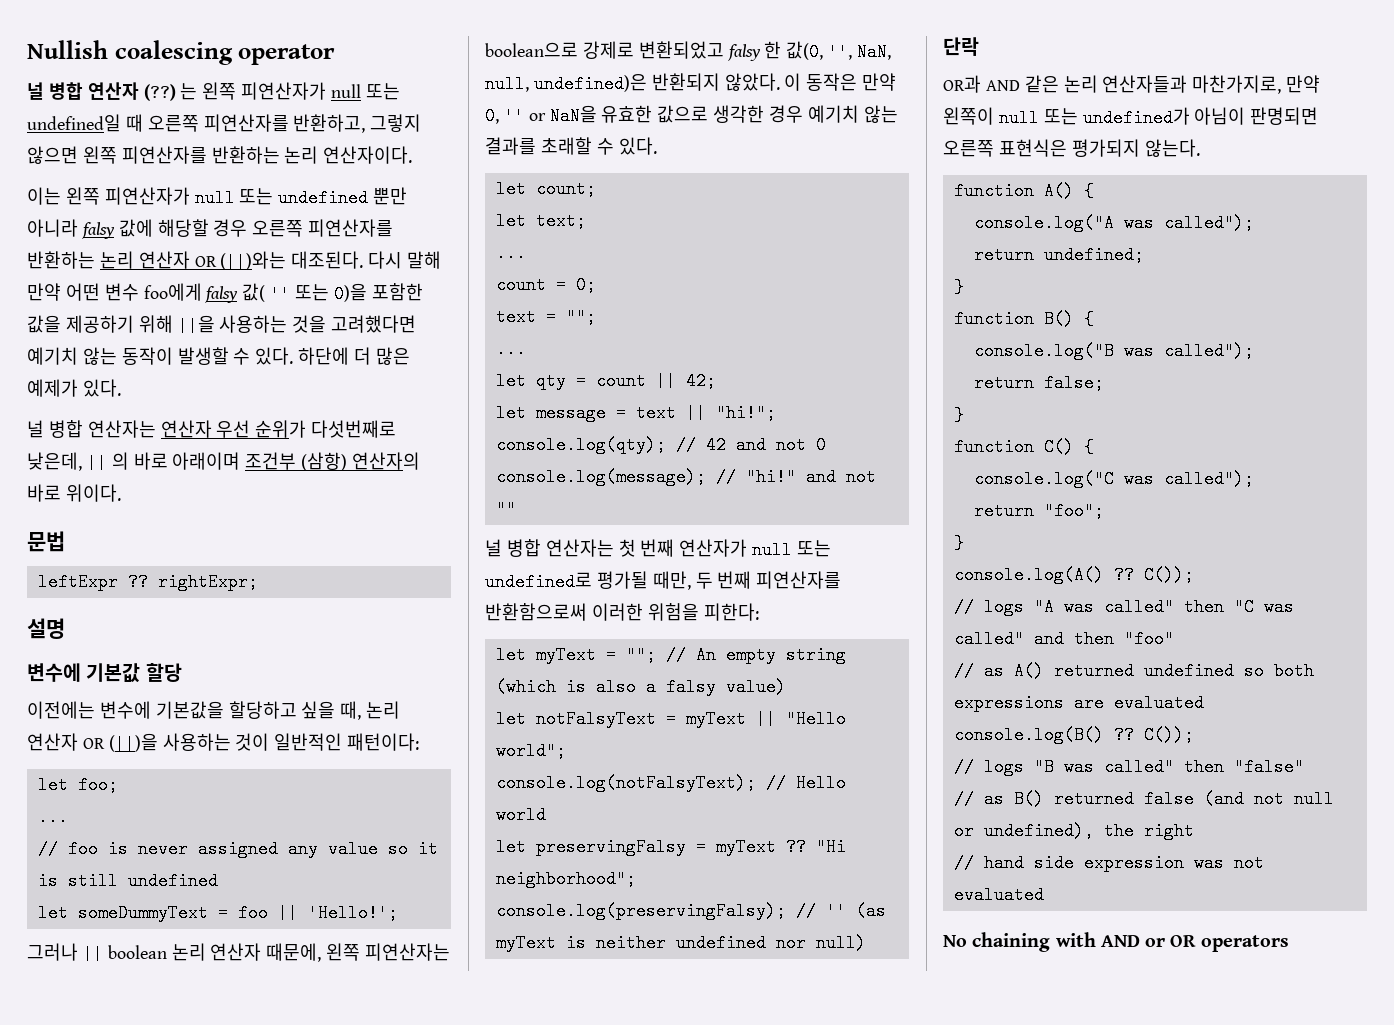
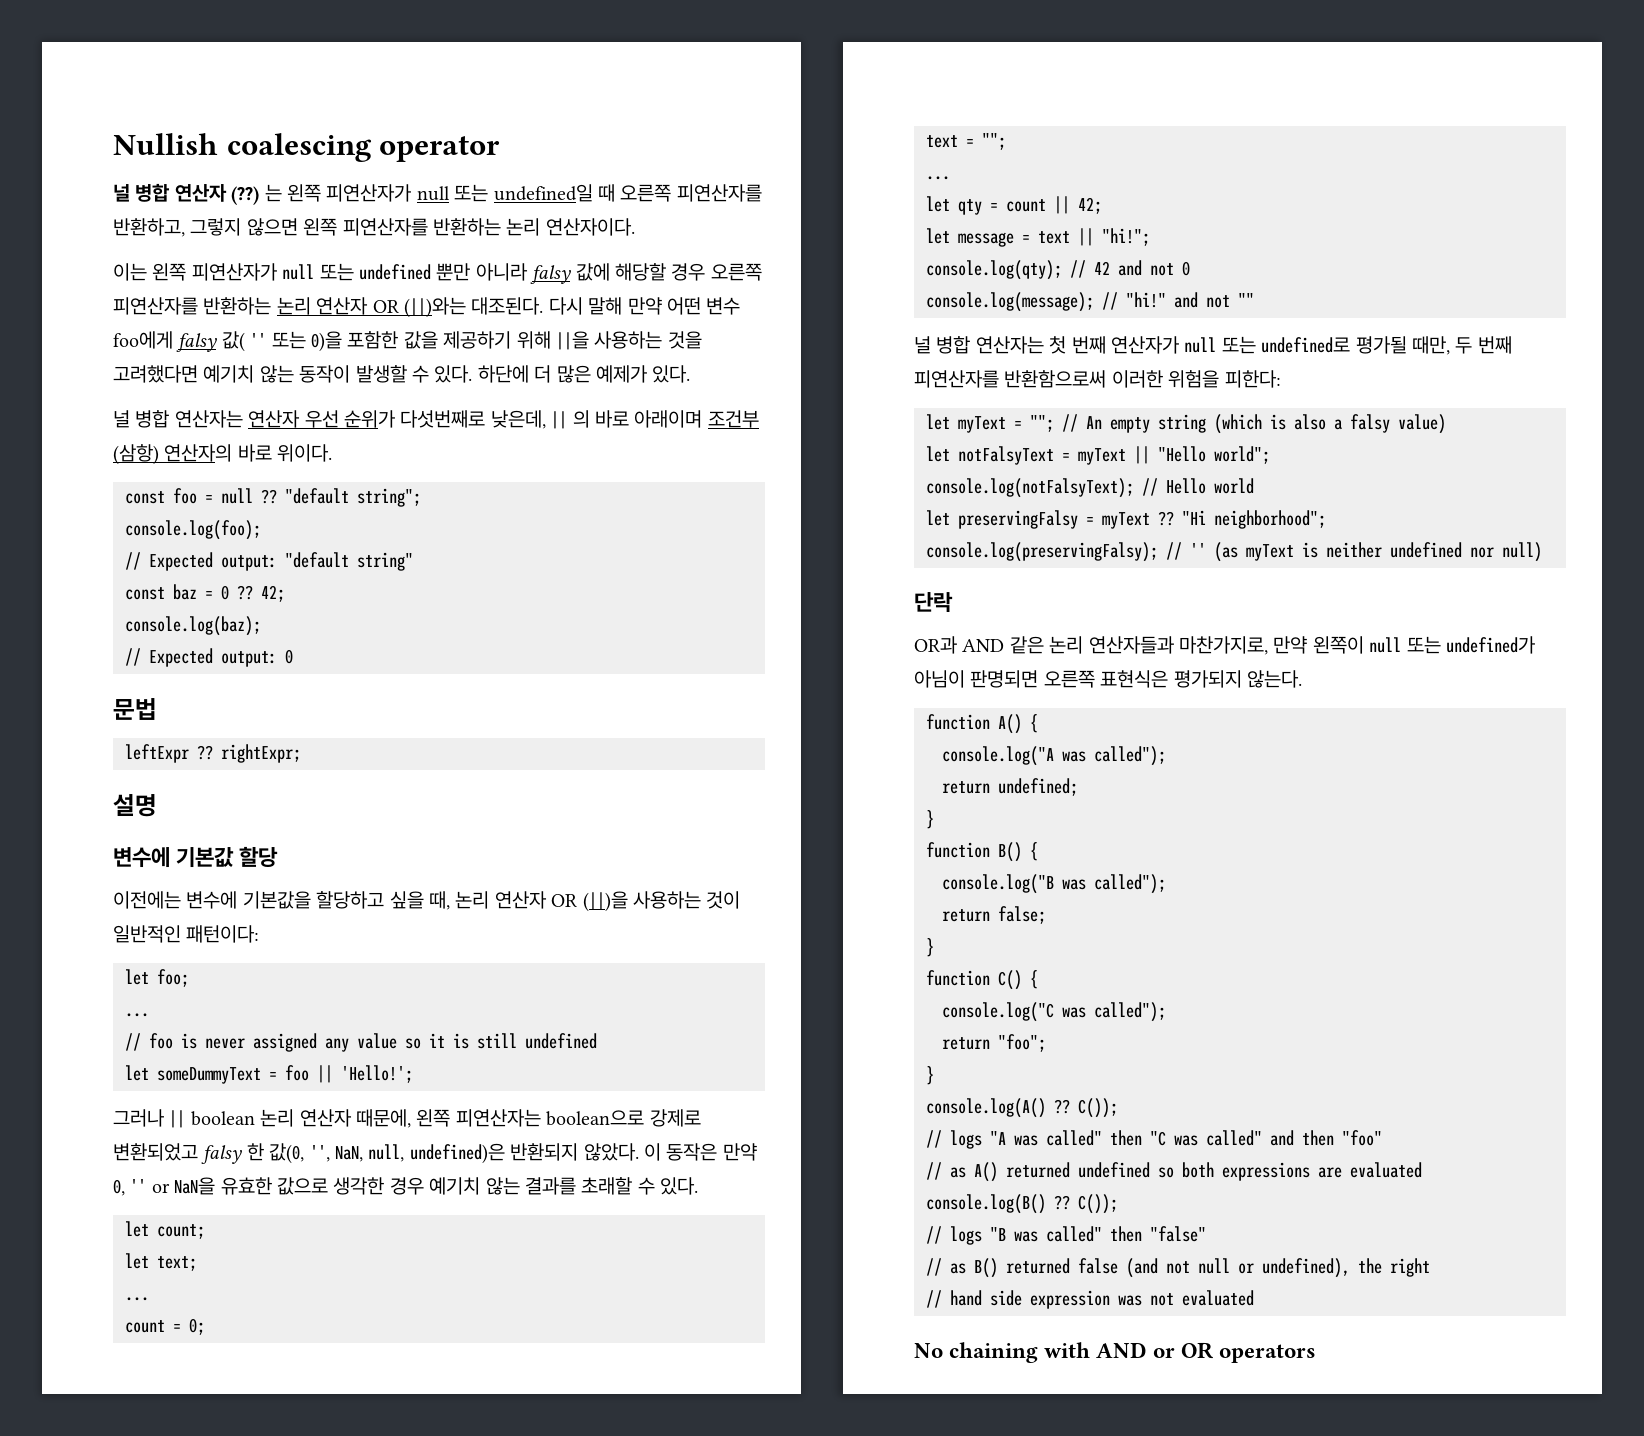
+ const foo = null ?? "default string";
+ console.log(foo);
+ // Expected output: "default string"
+ const baz = 0 ?? 42;
+ console.log(baz);
+ // Expected output: 0

